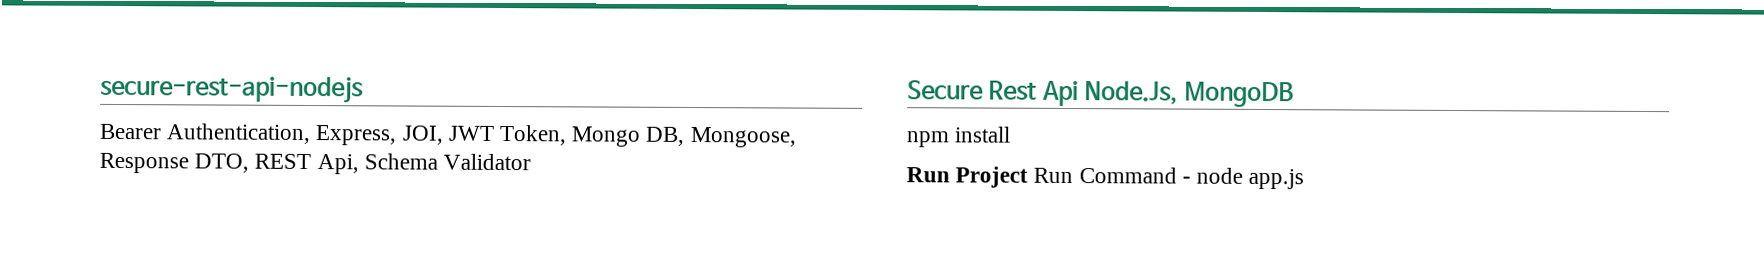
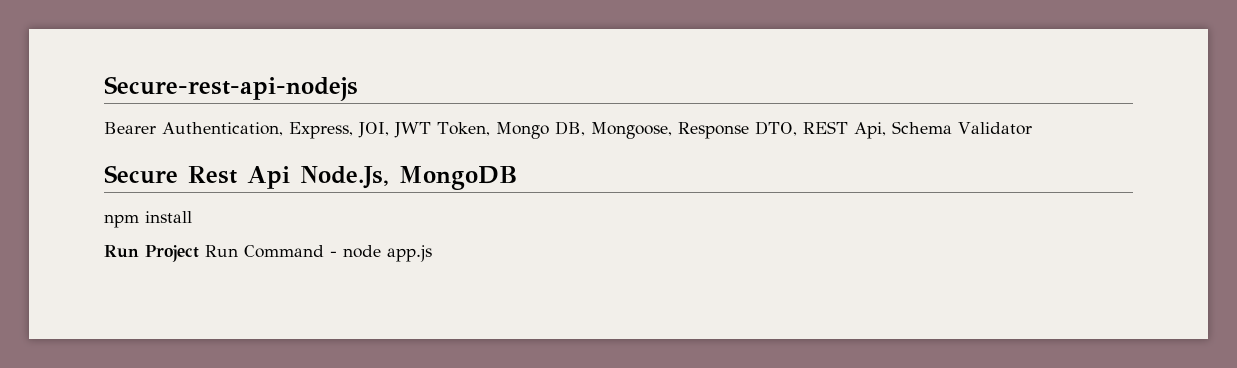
- secure-rest-api-nodejs
+ Secure-rest-api-nodejs

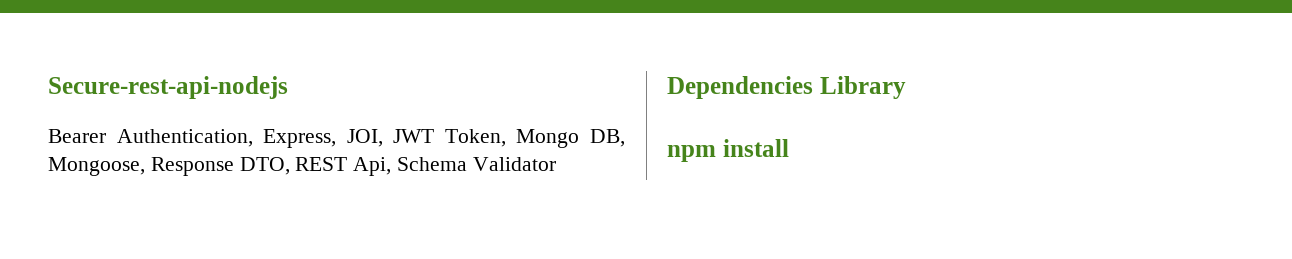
- Secure Rest Api Node.Js, MongoDB
+ Dependencies Library
  npm install
- Run Project Run Command - node app.js

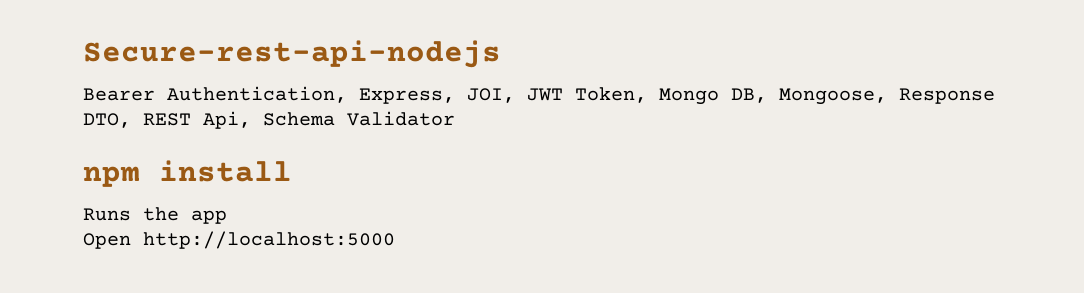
- Dependencies Library
+ Runs the app
+ Open http://localhost:5000

